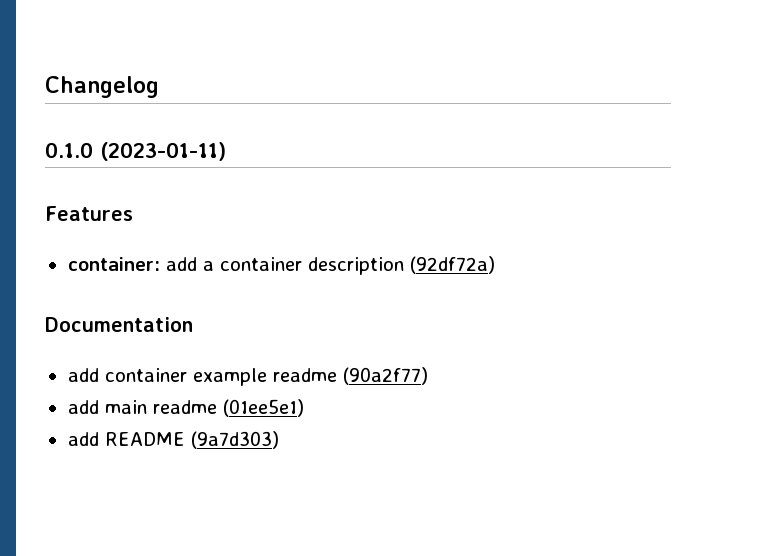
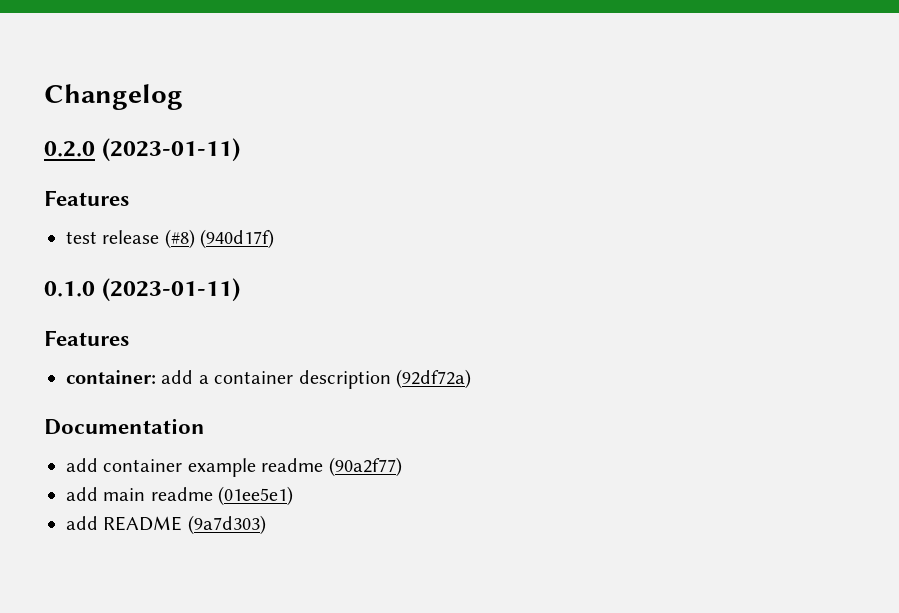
+ 0.2.0 (2023-01-11)
+ Features
+ test release (#8) (940d17f)

